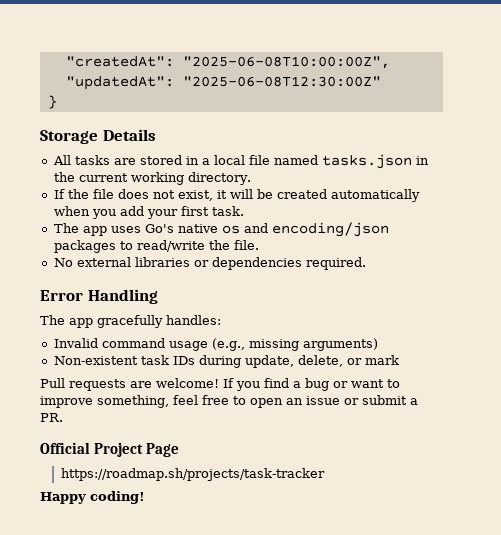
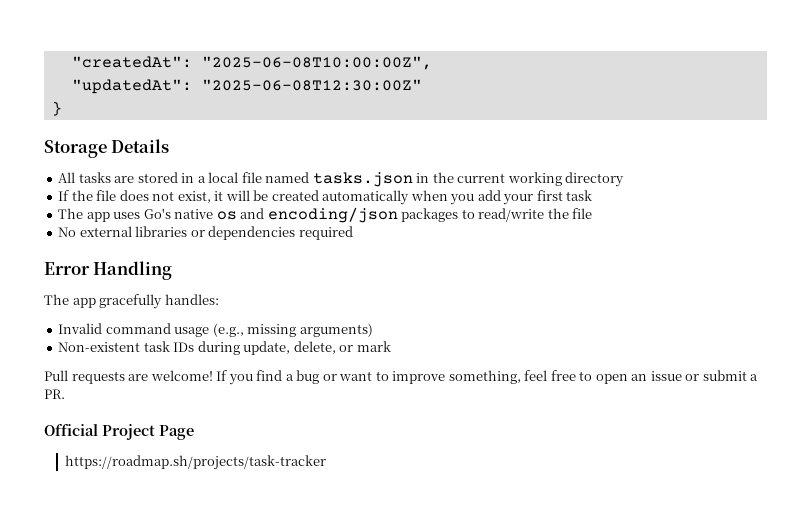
- All tasks are stored in a local file named tasks.json in the current working directory.
+ All tasks are stored in a local file named tasks.json in the current working directory
- If the file does not exist, it will be created automatically when you add your first task.
+ If the file does not exist, it will be created automatically when you add your first task
- The app uses Go's native os and encoding/json packages to read/write the file.
+ The app uses Go's native os and encoding/json packages to read/write the file
- No external libraries or dependencies required.
+ No external libraries or dependencies required
- Happy coding!

